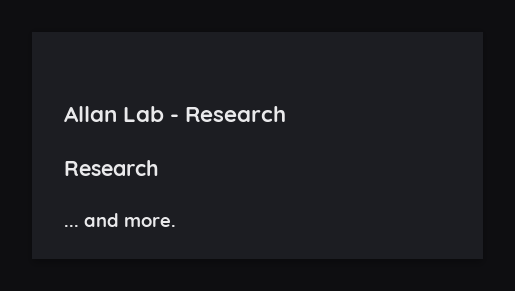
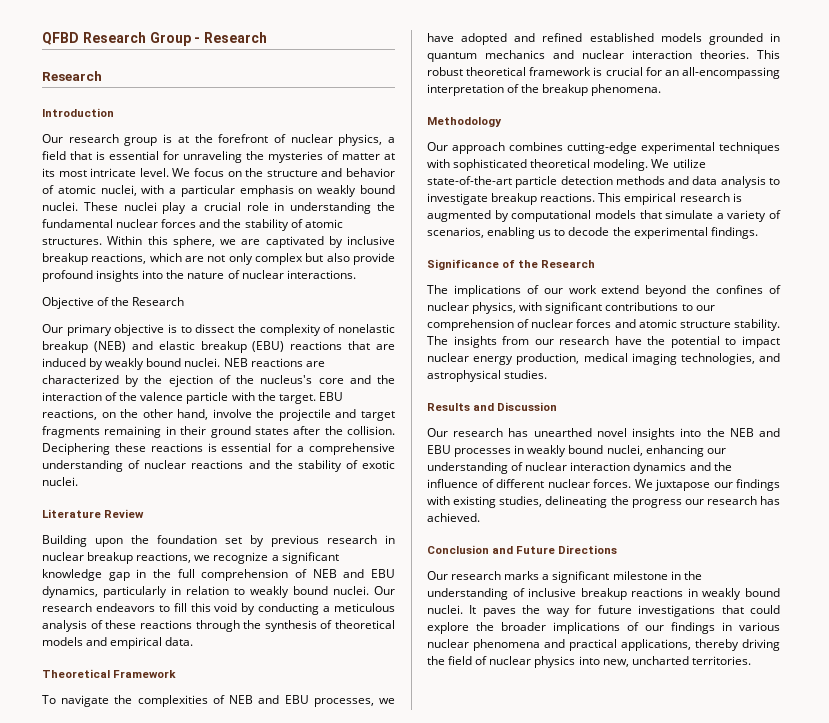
- Allan Lab - Research
+ QFBD Research Group - Research
- ... and more.
+ Introduction
+ Our research group is at the forefront of nuclear physics, a field that is essential for unraveling the mysteries of matter at its most intricate level. We focus on the structure and behavior of atomic nuclei, with a particular emphasis on weakly bound nuclei. These nuclei play a crucial role in understanding the fundamental nuclear forces and the stability of atomic structures. Within this sphere, we are captivated by inclusive breakup reactions, which are not only complex but also provide profound insights into the nature of nuclear interactions.
+ Objective of the Research
+ Our primary objective is to dissect the complexity of nonelastic breakup (NEB) and elastic breakup (EBU) reactions that are induced by weakly bound nuclei. NEB reactions are characterized by the ejection of the nucleus's core and the interaction of the valence particle with the target. EBU reactions, on the other hand, involve the projectile and target fragments remaining in their ground states after the collision. Deciphering these reactions is essential for a comprehensive understanding of nuclear reactions and the stability of exotic nuclei.
+ Literature Review
+ Building upon the foundation set by previous research in nuclear breakup reactions, we recognize a significant knowledge gap in the full comprehension of NEB and EBU dynamics, particularly in relation to weakly bound nuclei. Our research endeavors to fill this void by conducting a meticulous analysis of these reactions through the synthesis of theoretical models and empirical data.
+ Theoretical Framework
+ To navigate the complexities of NEB and EBU processes, we have adopted and refined established models grounded in quantum mechanics and nuclear interaction theories. This robust theoretical framework is crucial for an all-encompassing interpretation of the breakup phenomena.
+ Methodology
+ Our approach combines cutting-edge experimental techniques with sophisticated theoretical modeling. We utilize state-of-the-art particle detection methods and data analysis to investigate breakup reactions. This empirical research is augmented by computational models that simulate a variety of scenarios, enabling us to decode the experimental findings.
+ Significance of the Research
+ The implications of our work extend beyond the confines of nuclear physics, with significant contributions to our comprehension of nuclear forces and atomic structure stability. The insights from our research have the potential to impact nuclear energy production, medical imaging technologies, and astrophysical studies.
+ Results and Discussion
+ Our research has unearthed novel insights into the NEB and EBU processes in weakly bound nuclei, enhancing our understanding of nuclear interaction dynamics and the influence of different nuclear forces. We juxtapose our findings with existing studies, delineating the progress our research has achieved.
+ Conclusion and Future Directions
+ Our research marks a significant milestone in the understanding of inclusive breakup reactions in weakly bound nuclei. It paves the way for future investigations that could explore the broader implications of our findings in various nuclear phenomena and practical applications, thereby driving the field of nuclear physics into new, uncharted territories.

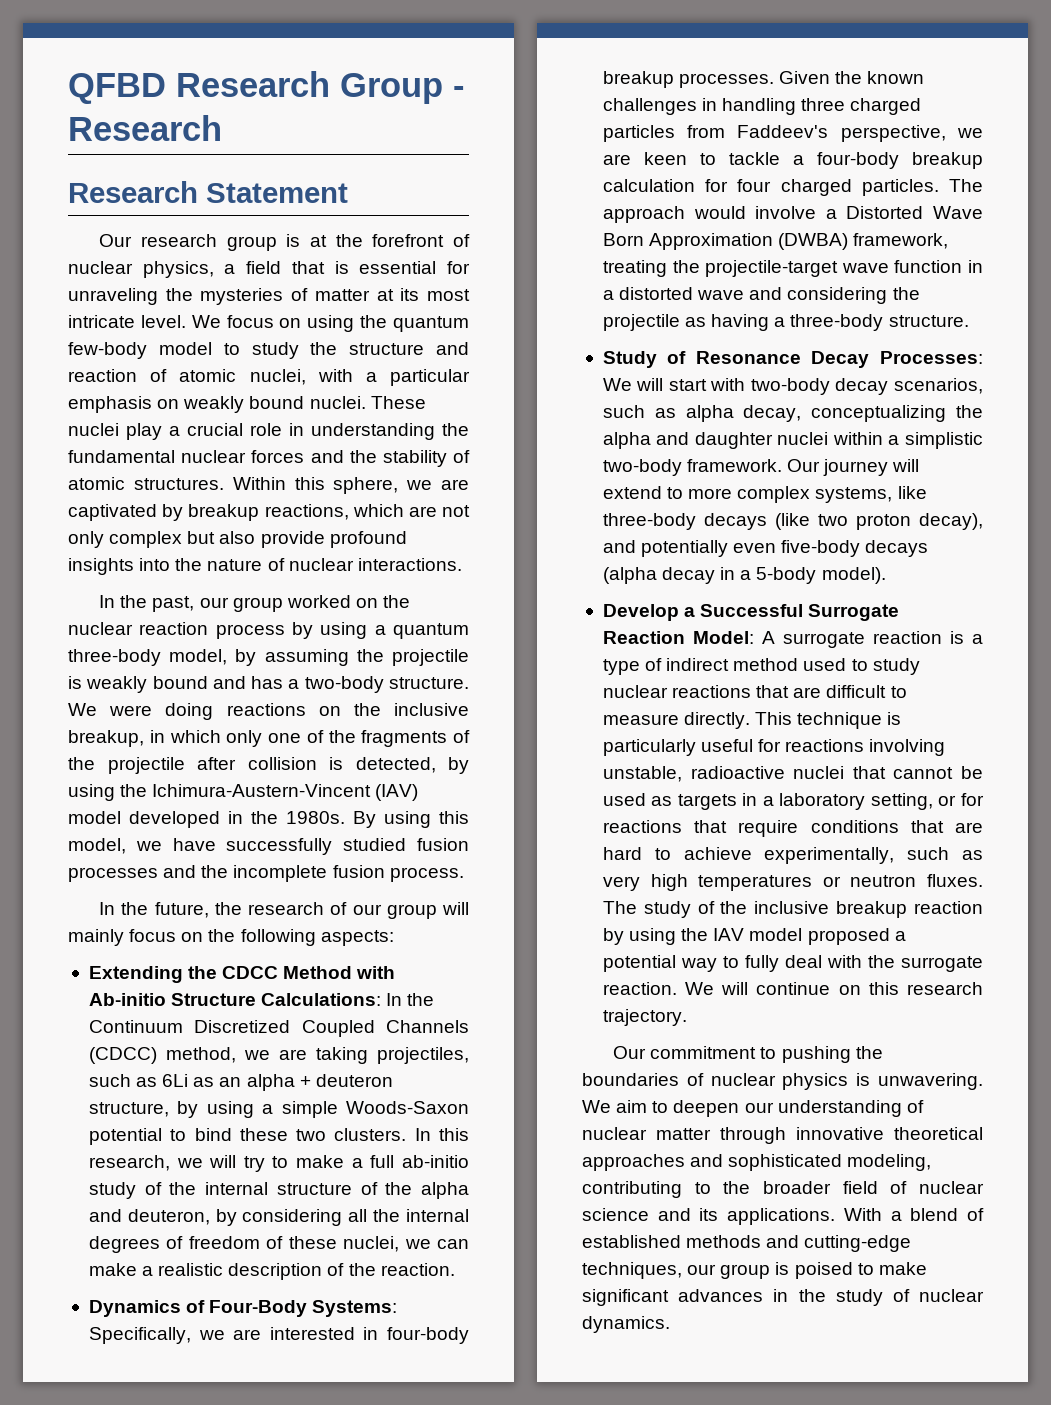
  QFBD Research Group - Research
- Research
- Introduction
+ Research Statement
- We focus on the structure and behavior of atomic nuclei, with a particular emphasis on weakly bound nuclei.
+ We focus on using the quantum few-body model to study the structure and reaction of atomic nuclei, with a particular emphasis on weakly bound nuclei.
- Within this sphere, we are captivated by inclusive breakup reactions, which are not only complex but also provide profound insights into the nature of nuclear interactions.
+ Within this sphere, we are captivated by breakup reactions, which are not only complex but also provide profound insights into the nature of nuclear interactions.
- Objective of the Research
- Our primary objective is to dissect the complexity of nonelastic breakup (NEB) and elastic breakup (EBU) reactions that are induced by weakly bound nuclei. NEB reactions are characterized by the ejection of the nucleus's core and the interaction of the valence particle with the target. EBU reactions, on the other hand, involve the projectile and target fragments remaining in their ground states after the collision. Deciphering these reactions is essential for a comprehensive understanding of nuclear reactions and the stability of exotic nuclei.
- Literature Review
- Building upon the foundation set by previous research in nuclear breakup reactions, we recognize a significant knowledge gap in the full comprehension of NEB and EBU dynamics, particularly in relation to weakly bound nuclei. Our research endeavors to fill this void by conducting a meticulous analysis of these reactions through the synthesis of theoretical models and empirical data.
- Theoretical Framework
- To navigate the complexities of NEB and EBU processes, we have adopted and refined established models grounded in quantum mechanics and nuclear interaction theories. This robust theoretical framework is crucial for an all-encompassing interpretation of the breakup phenomena.
- Methodology
- Our approach combines cutting-edge experimental techniques with sophisticated theoretical modeling. We utilize state-of-the-art particle detection methods and data analysis to investigate breakup reactions. This empirical research is augmented by computational models that simulate a variety of scenarios, enabling us to decode the experimental findings.
- Significance of the Research
- The implications of our work extend beyond the confines of nuclear physics, with significant contributions to our comprehension of nuclear forces and atomic structure stability. The insights from our research have the potential to impact nuclear energy production, medical imaging technologies, and astrophysical studies.
- Results and Discussion
- Our research has unearthed novel insights into the NEB and EBU processes in weakly bound nuclei, enhancing our understanding of nuclear interaction dynamics and the influence of different nuclear forces. We juxtapose our findings with existing studies, delineating the progress our research has achieved.
- Conclusion and Future Directions
- Our research marks a significant milestone in the understanding of inclusive breakup reactions in weakly bound nuclei. It paves the way for future investigations that could explore the broader implications of our findings in various nuclear phenomena and practical applications, thereby driving the field of nuclear physics into new, uncharted territories.
+ In the past, our group worked on the nuclear reaction process by using a quantum three-body model, by assuming the projectile is weakly bound and has a two-body structure. We were doing reactions on the inclusive breakup, in which only one of the fragments of the projectile after collision is detected, by using the Ichimura-Austern-Vincent (IAV) model developed in the 1980s. By using this model, we have successfully studied fusion processes and the incomplete fusion process.
+ In the future, the research of our group will mainly focus on the following aspects:
+ Extending the CDCC Method with Ab-initio Structure Calculations: In the Continuum Discretized Coupled Channels (CDCC) method, we are taking projectiles, such as 6Li as an alpha + deuteron structure, by using a simple Woods-Saxon potential to bind these two clusters. In this research, we will try to make a full ab-initio study of the internal structure of the alpha and deuteron, by considering all the internal degrees of freedom of these nuclei, we can make a realistic description of the reaction.
+ Dynamics of Four-Body Systems: Specifically, we are interested in four-body breakup processes. Given the known challenges in handling three charged particles from Faddeev's perspective, we are keen to tackle a four-body breakup calculation for four charged particles. The approach would involve a Distorted Wave Born Approximation (DWBA) framework, treating the projectile-target wave function in a distorted wave and considering the projectile as having a three-body structure.
+ Study of Resonance Decay Processes: We will start with two-body decay scenarios, such as alpha decay, conceptualizing the alpha and daughter nuclei within a simplistic two-body framework. Our journey will extend to more complex systems, like three-body decays (like two proton decay), and potentially even five-body decays (alpha decay in a 5-body model).
+ Develop a Successful Surrogate Reaction Model: A surrogate reaction is a type of indirect method used to study nuclear reactions that are difficult to measure directly. This technique is particularly useful for reactions involving unstable, radioactive nuclei that cannot be used as targets in a laboratory setting, or for reactions that require conditions that are hard to achieve experimentally, such as very high temperatures or neutron fluxes. The study of the inclusive breakup reaction by using the IAV model proposed a potential way to fully deal with the surrogate reaction. We will continue on this research trajectory.
+ Our commitment to pushing the boundaries of nuclear physics is unwavering. We aim to deepen our understanding of nuclear matter through innovative theoretical approaches and sophisticated modeling, contributing to the broader field of nuclear science and its applications. With a blend of established methods and cutting-edge techniques, our group is poised to make significant advances in the study of nuclear dynamics.

